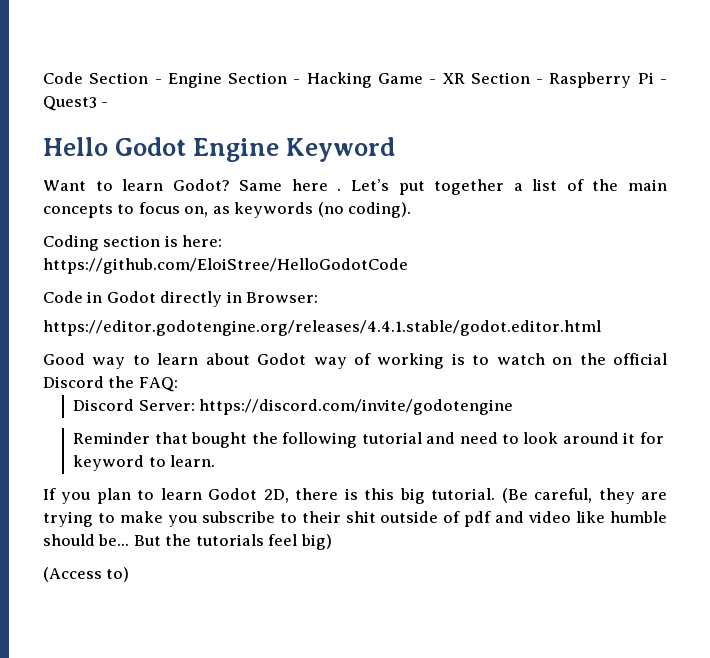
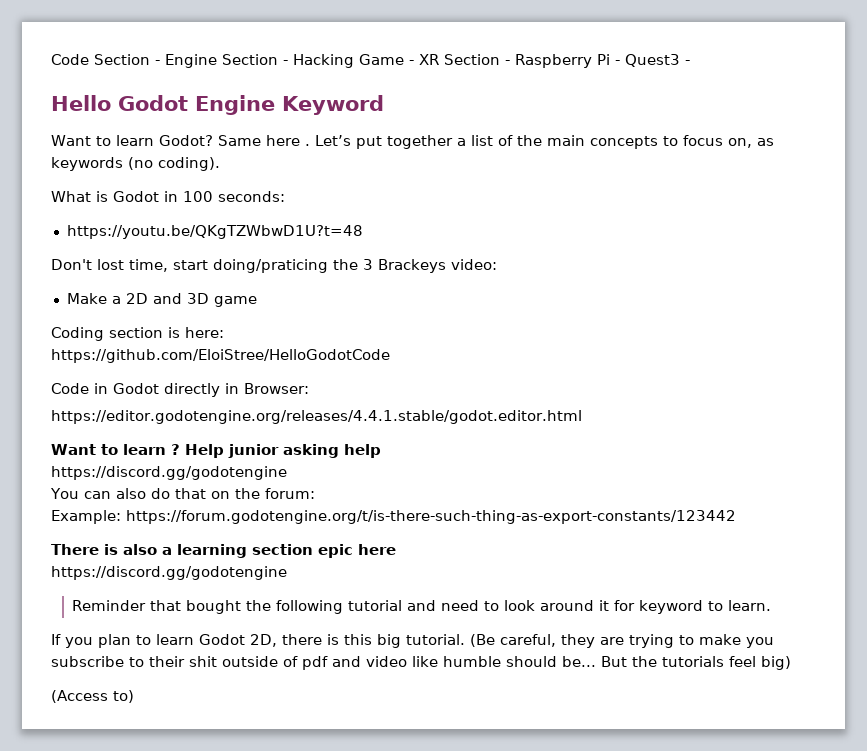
+ What is Godot in 100 seconds:
+ https://youtu.be/QKgTZWbwD1U?t=48
+ Don't lost time, start doing/praticing the 3 Brackeys video:
+ Make a 2D and 3D game
- Good way to learn about Godot way of working is to watch on the official Discord the FAQ:
- Discord Server: https://discord.com/invite/godotengine
+ Want to learn ? Help junior asking help
+ https://discord.gg/godotengine
+ You can also do that on the forum:
+ Example: https://forum.godotengine.org/t/is-there-such-thing-as-export-constants/123442
+ There is also a learning section epic here
+ https://discord.gg/godotengine

